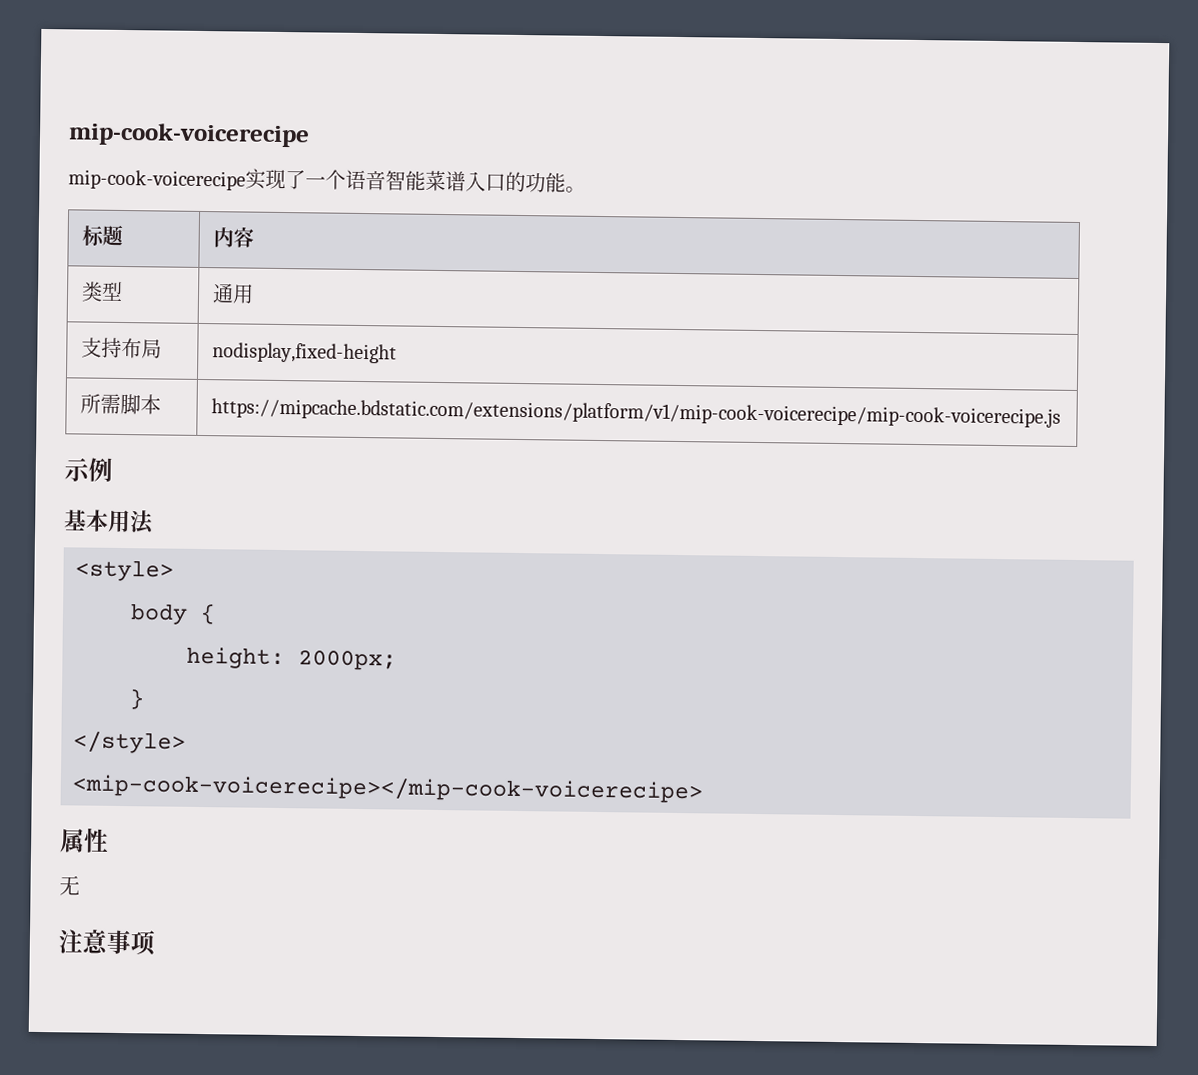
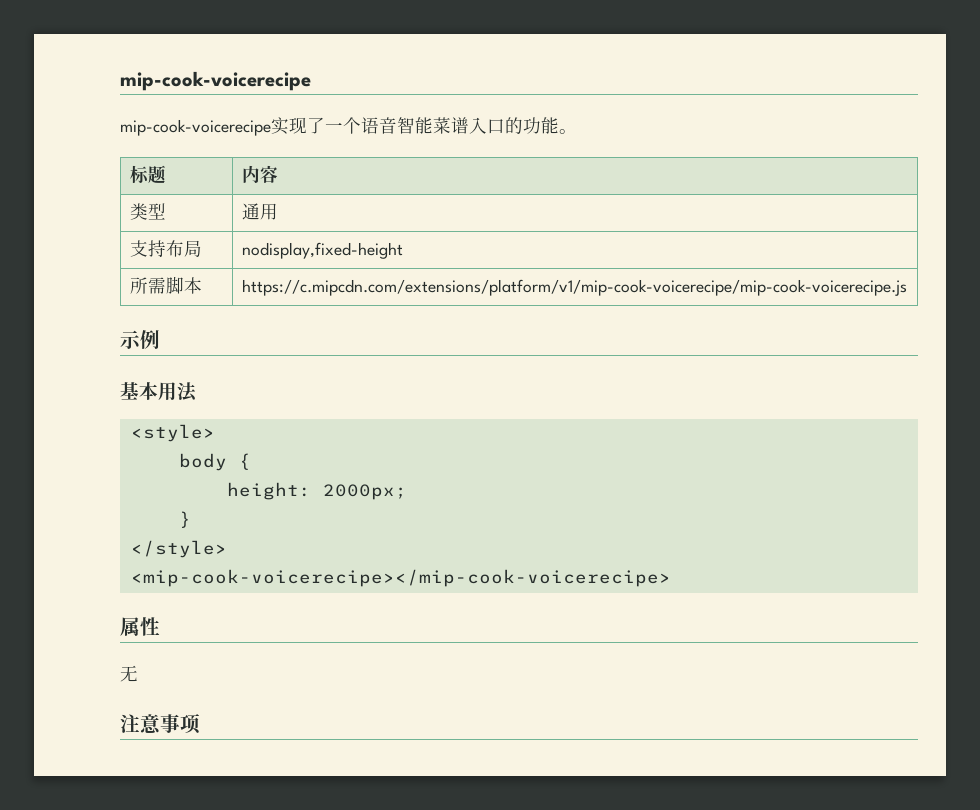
- 所需脚本 | https://mipcache.bdstatic.com/extensions/platform/v1/mip-cook-voicerecipe/mip-cook-voicerecipe.js
+ 所需脚本 | https://c.mipcdn.com/extensions/platform/v1/mip-cook-voicerecipe/mip-cook-voicerecipe.js

